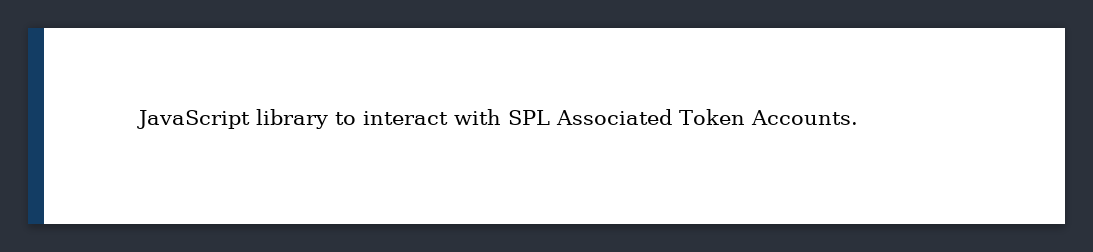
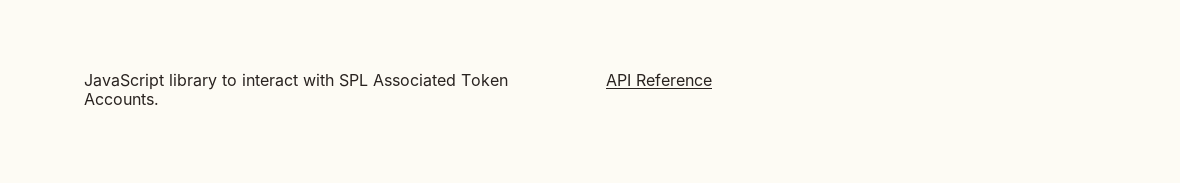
+ API Reference

